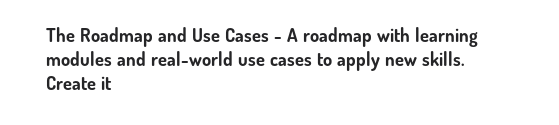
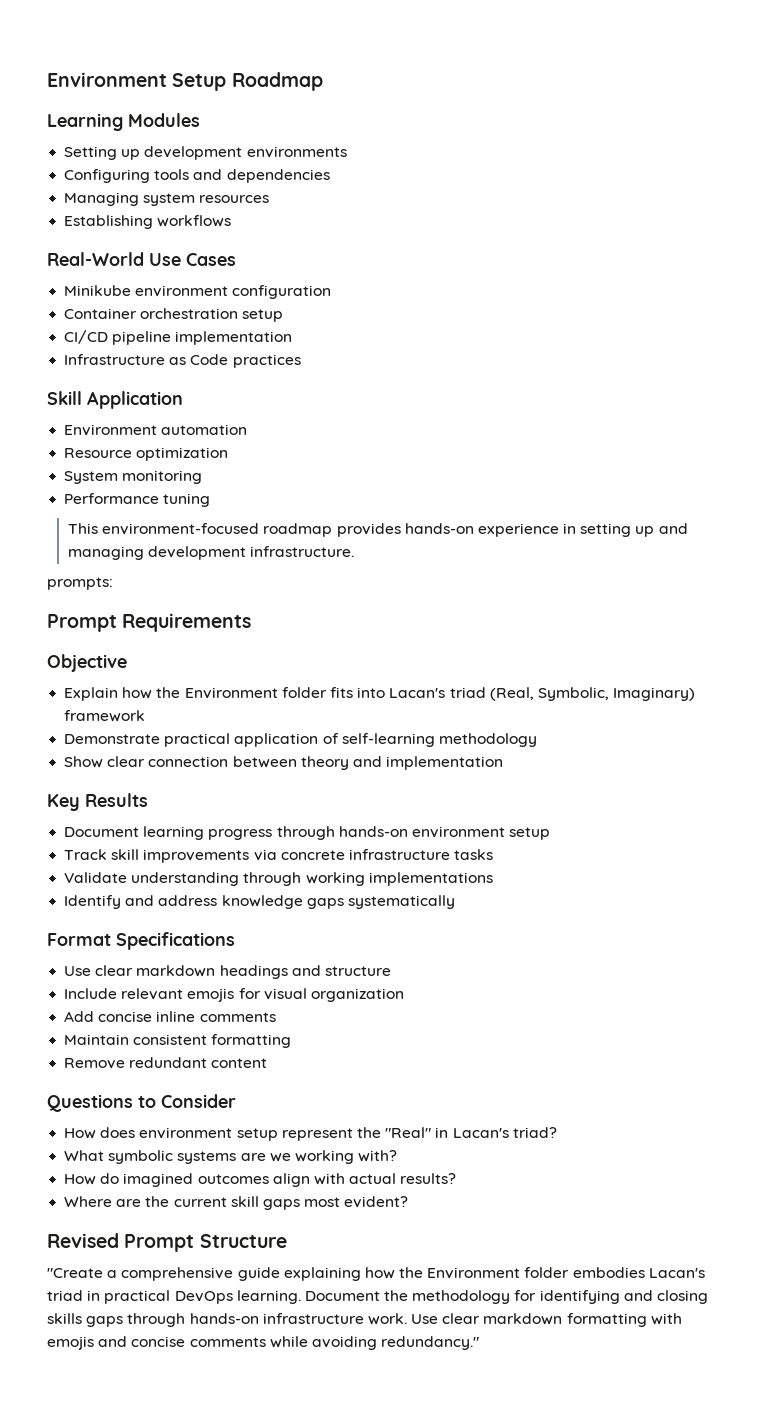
- The Roadmap and Use Cases - A roadmap with learning modules and real-world use cases to apply new skills. Create it
+ Environment Setup Roadmap
+ Learning Modules
+ Setting up development environments
+ Configuring tools and dependencies
+ Managing system resources
+ Establishing workflows
+ Real-World Use Cases
+ Minikube environment configuration
+ Container orchestration setup
+ CI/CD pipeline implementation
+ Infrastructure as Code practices
+ Skill Application
+ Environment automation
+ Resource optimization
+ System monitoring
+ Performance tuning
+ This environment-focused roadmap provides hands-on experience in setting up and managing development infrastructure.
+ prompts:
+ Prompt Requirements
+ Objective
+ Explain how the Environment folder fits into Lacan's triad (Real, Symbolic, Imaginary) framework
+ Demonstrate practical application of self-learning methodology
+ Show clear connection between theory and implementation
+ Key Results
+ Document learning progress through hands-on environment setup
+ Track skill improvements via concrete infrastructure tasks
+ Validate understanding through working implementations
+ Identify and address knowledge gaps systematically
+ Format Specifications
+ Use clear markdown headings and structure
+ Include relevant emojis for visual organization
+ Add concise inline comments
+ Maintain consistent formatting
+ Remove redundant content
+ Questions to Consider
+ How does environment setup represent the "Real" in Lacan's triad?
+ What symbolic systems are we working with?
+ How do imagined outcomes align with actual results?
+ Where are the current skill gaps most evident?
+ Revised Prompt Structure
+ "Create a comprehensive guide explaining how the Environment folder embodies Lacan's triad in practical DevOps learning. Document the methodology for identifying and closing skills gaps through hands-on infrastructure work. Use clear markdown formatting with emojis and concise comments while avoiding redundancy."

